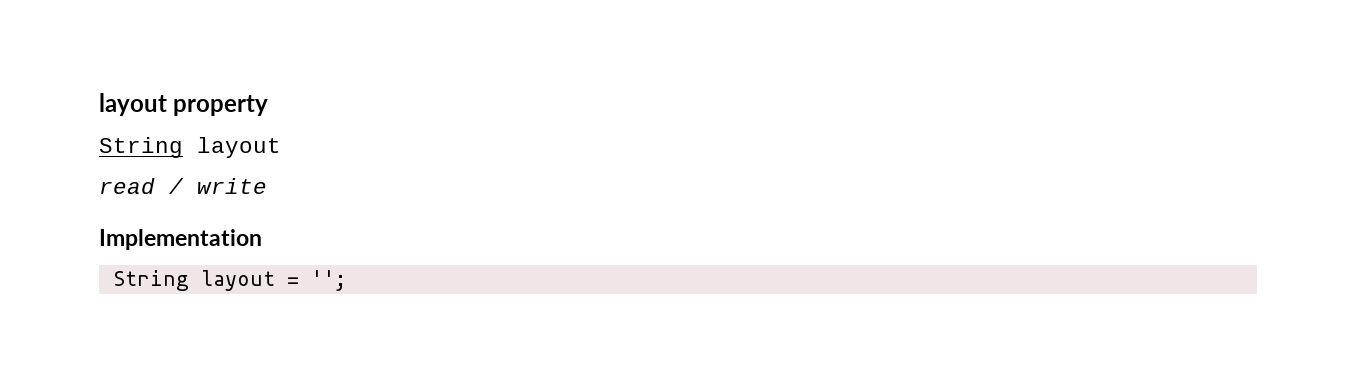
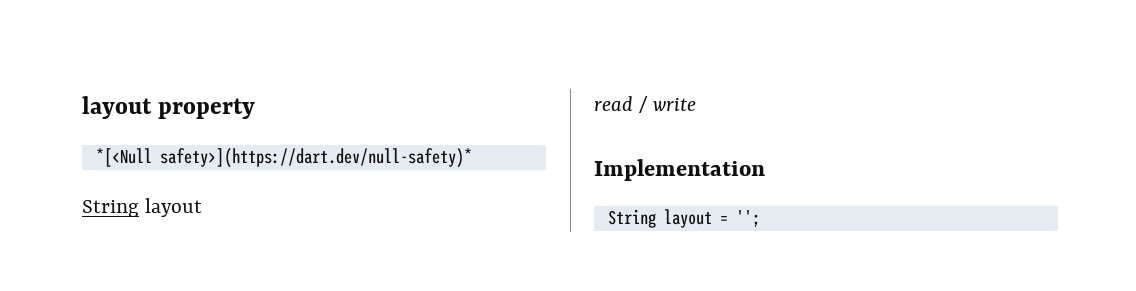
+ *[<Null safety>](https://dart.dev/null-safety)*

